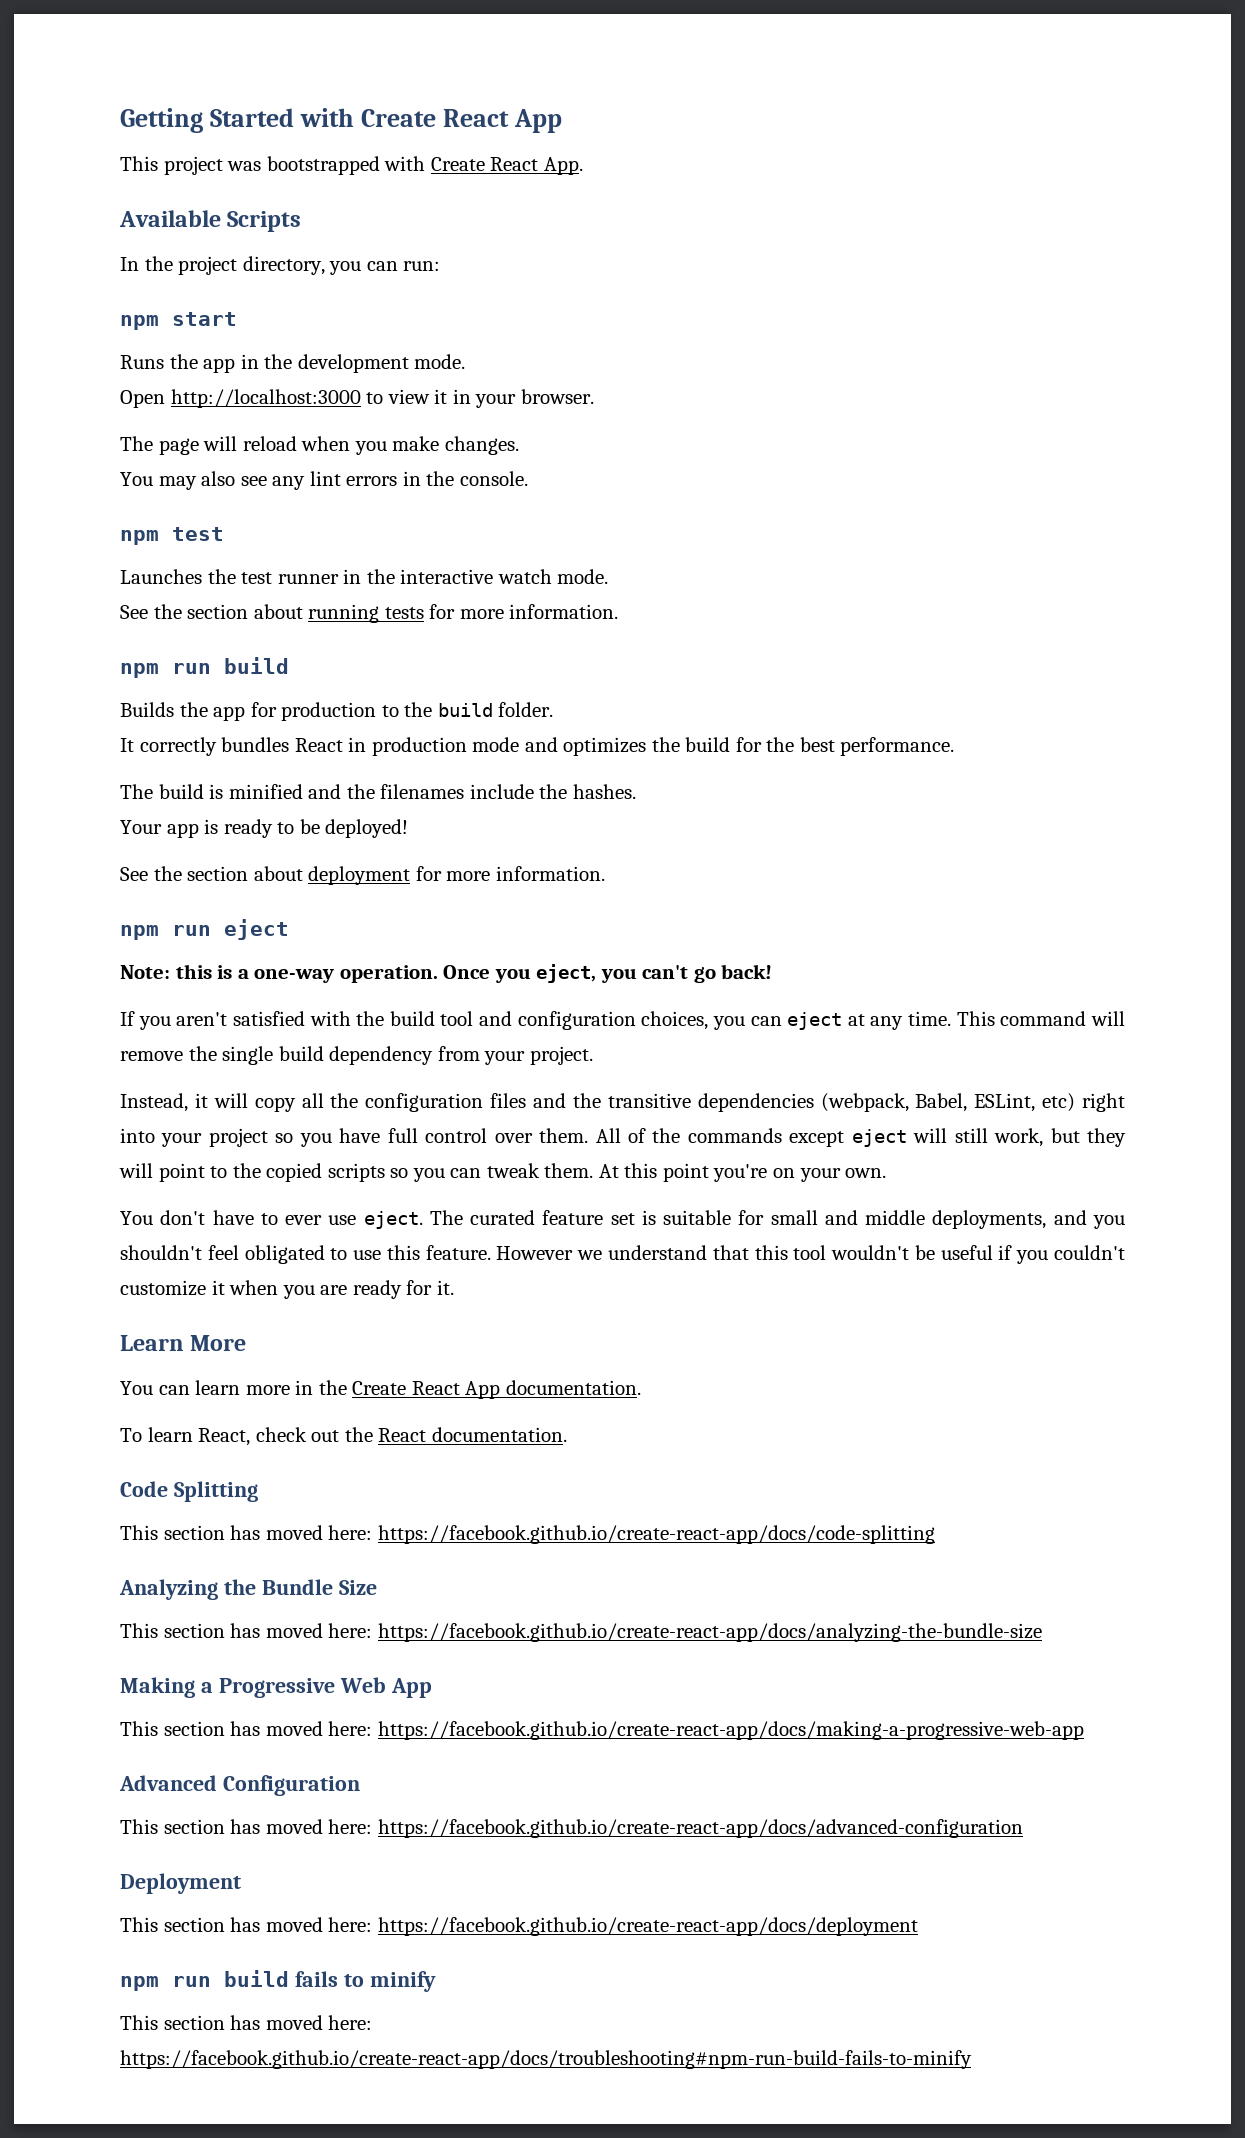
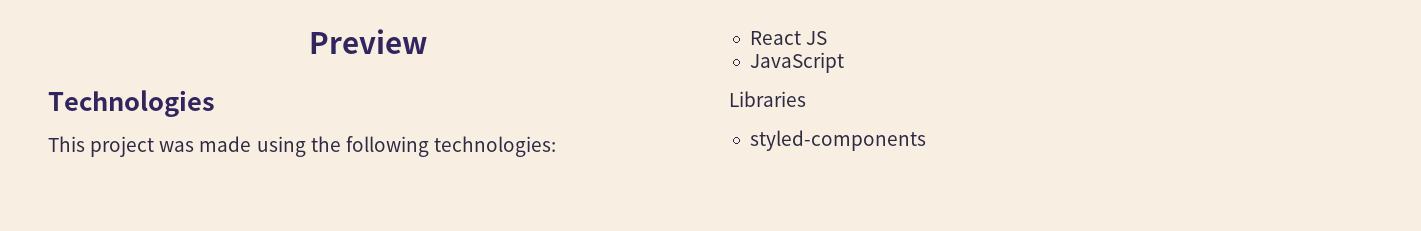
- Getting Started with Create React App
- This project was bootstrapped with Create React App.
- Available Scripts
- In the project directory, you can run:
- npm start
- Runs the app in the development mode.
- Open http://localhost:3000 to view it in your browser.
- The page will reload when you make changes.
- You may also see any lint errors in the console.
- npm test
- Launches the test runner in the interactive watch mode.
- See the section about running tests for more information.
- npm run build
- Builds the app for production to the build folder.
- It correctly bundles React in production mode and optimizes the build for the best performance.
- The build is minified and the filenames include the hashes.
- Your app is ready to be deployed!
- See the section about deployment for more information.
- npm run eject
- Note: this is a one-way operation. Once you eject, you can't go back!
- If you aren't satisfied with the build tool and configuration choices, you can eject at any time. This command will remove the single build dependency from your project.
- Instead, it will copy all the configuration files and the transitive dependencies (webpack, Babel, ESLint, etc) right into your project so you have full control over them. All of the commands except eject will still work, but they will point to the copied scripts so you can tweak them. At this point you're on your own.
- You don't have to ever use eject. The curated feature set is suitable for small and middle deployments, and you shouldn't feel obligated to use this feature. However we understand that this tool wouldn't be useful if you couldn't customize it when you are ready for it.
- Learn More
- You can learn more in the Create React App documentation.
- To learn React, check out the React documentation.
- Code Splitting
- This section has moved here: https://facebook.github.io/create-react-app/docs/code-splitting
- Analyzing the Bundle Size
- This section has moved here: https://facebook.github.io/create-react-app/docs/analyzing-the-bundle-size
- Making a Progressive Web App
- This section has moved here: https://facebook.github.io/create-react-app/docs/making-a-progressive-web-app
- Advanced Configuration
- This section has moved here: https://facebook.github.io/create-react-app/docs/advanced-configuration
- Deployment
- This section has moved here: https://facebook.github.io/create-react-app/docs/deployment
- npm run build fails to minify
- This section has moved here: https://facebook.github.io/create-react-app/docs/troubleshooting#npm-run-build-fails-to-minify
+ Preview
+ Technologies
+ This project was made using the following technologies:
+ React JS
+ JavaScript
+ Libraries
+ styled-components

